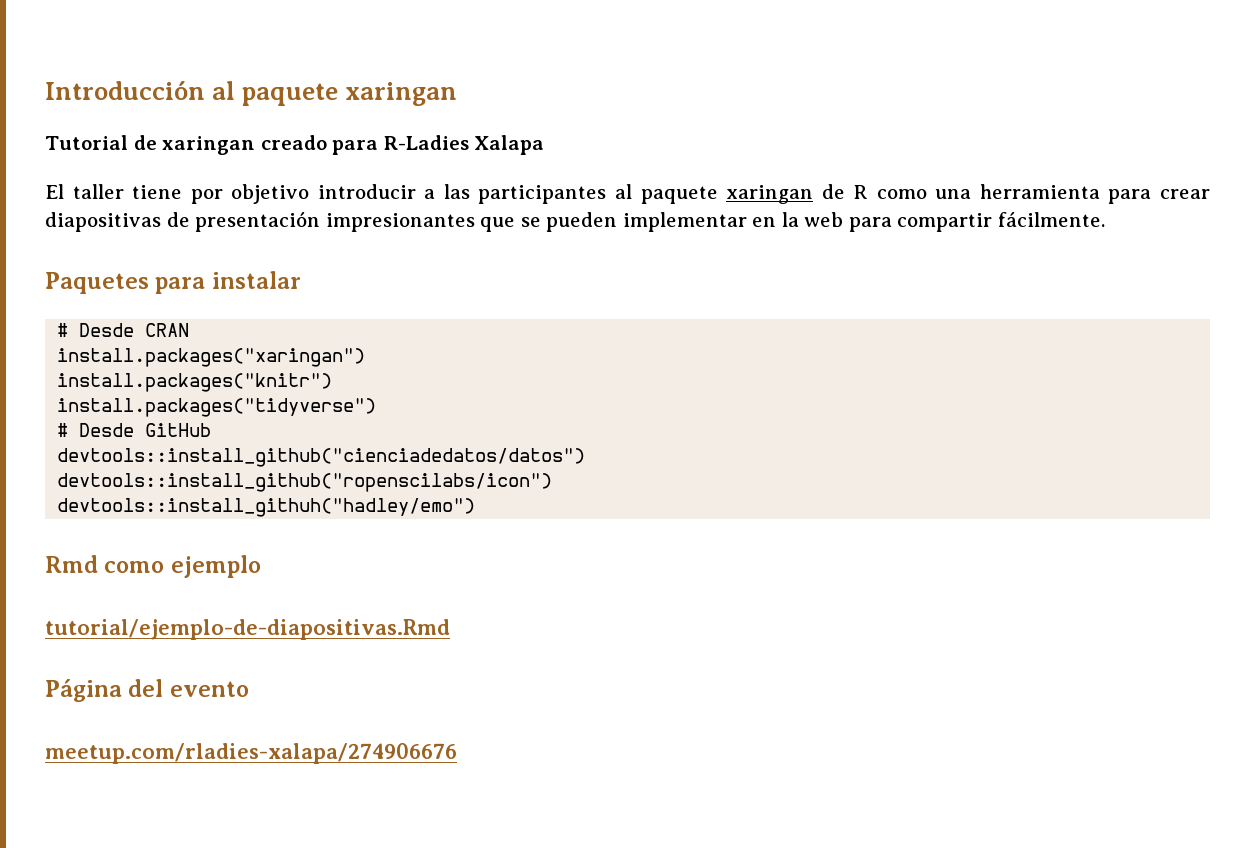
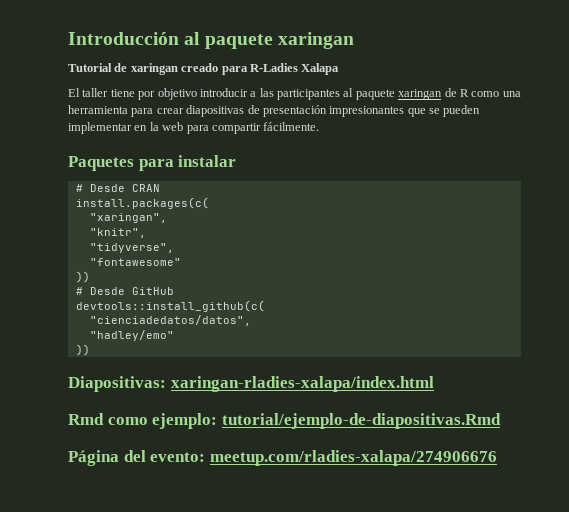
- install.packages("xaringan")
- install.packages("knitr")
- install.packages("tidyverse")
+ install.packages(c(
+ "xaringan",
+ "knitr",
+ "tidyverse",
+ "fontawesome"
+ ))
  # Desde GitHub
- devtools::install_github("cienciadedatos/datos")
- devtools::install_github("ropenscilabs/icon")
- devtools::install_githuh("hadley/emo")
+ devtools::install_github(c(
+ "cienciadedatos/datos",
+ "hadley/emo"
+ ))
+ Diapositivas: xaringan-rladies-xalapa/index.html
- Rmd como ejemplo
- tutorial/ejemplo-de-diapositivas.Rmd
+ Rmd como ejemplo: tutorial/ejemplo-de-diapositivas.Rmd
- Página del evento
- meetup.com/rladies-xalapa/274906676
+ Página del evento: meetup.com/rladies-xalapa/274906676

